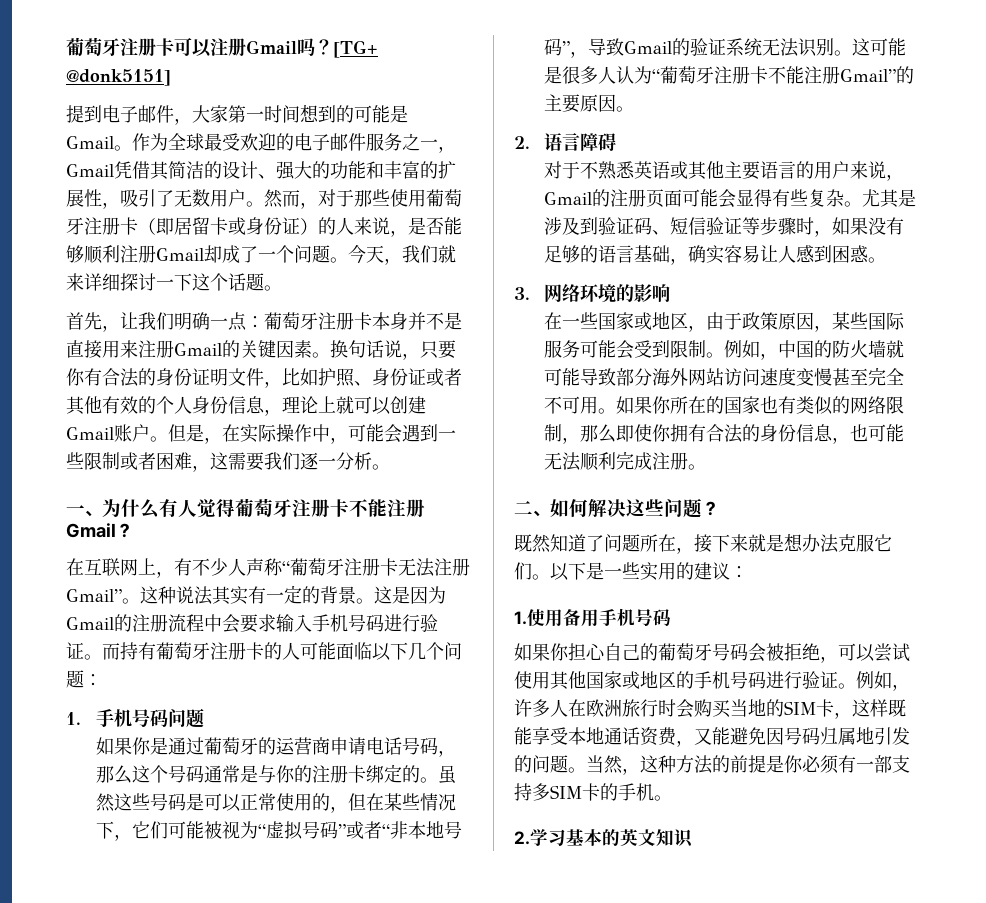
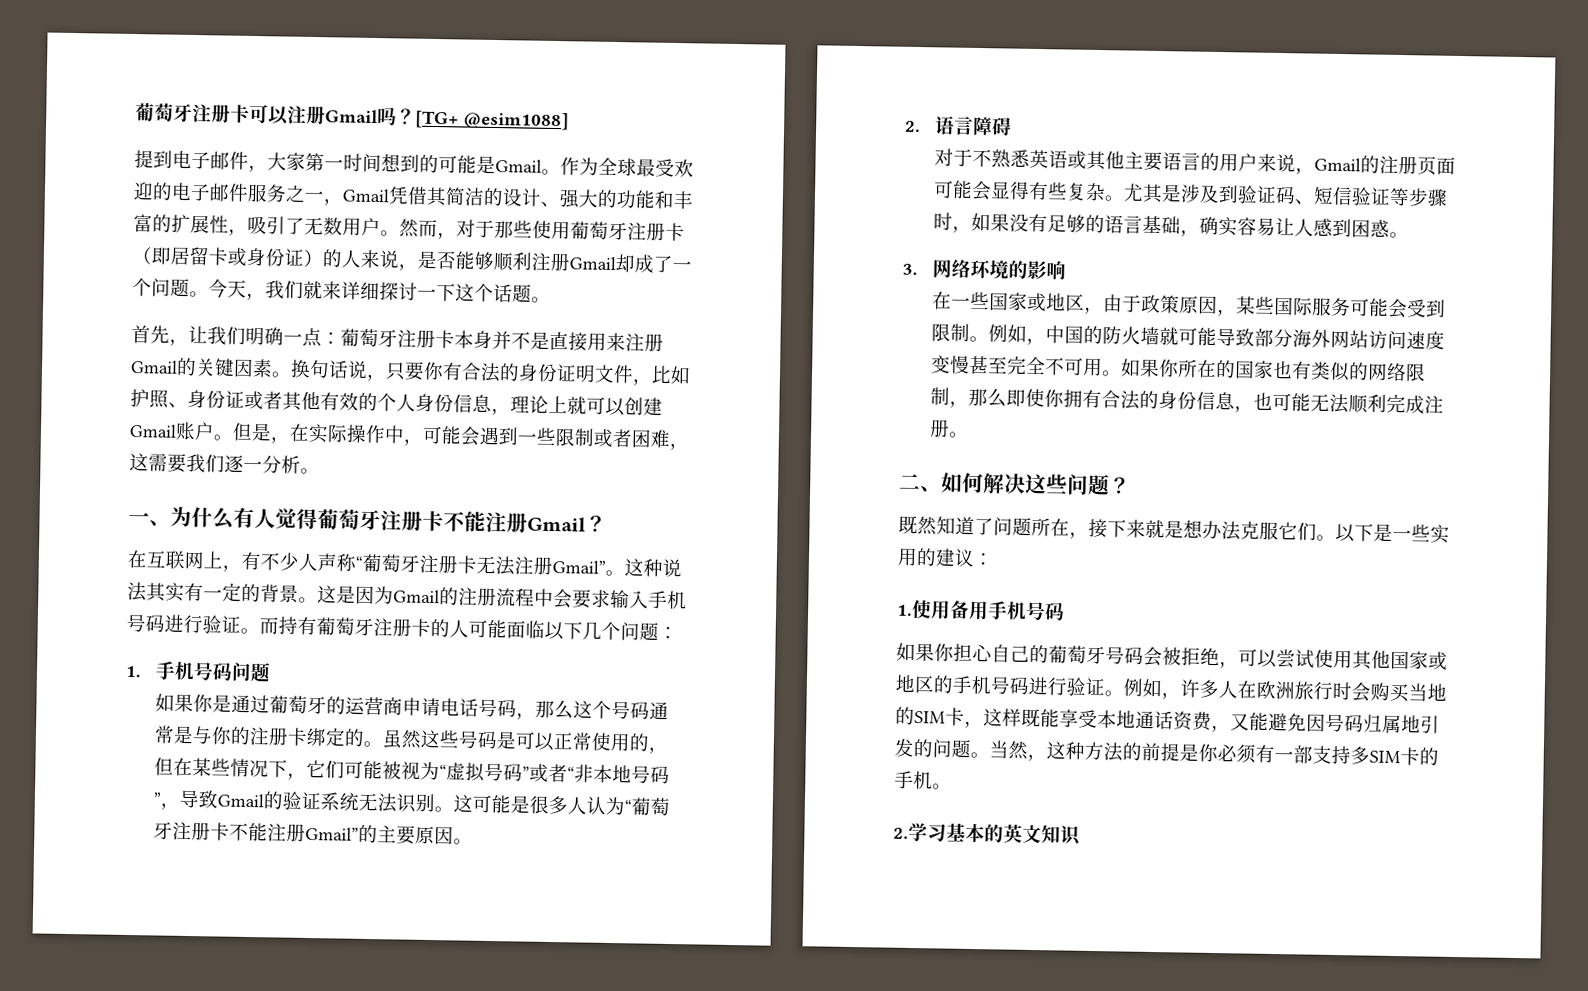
- [TG+ @donk5151]
+ [TG+ @esim1088]

